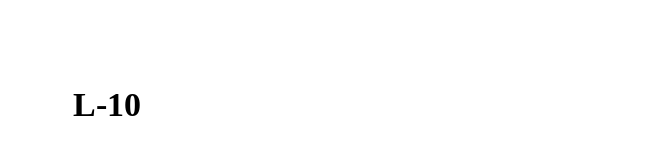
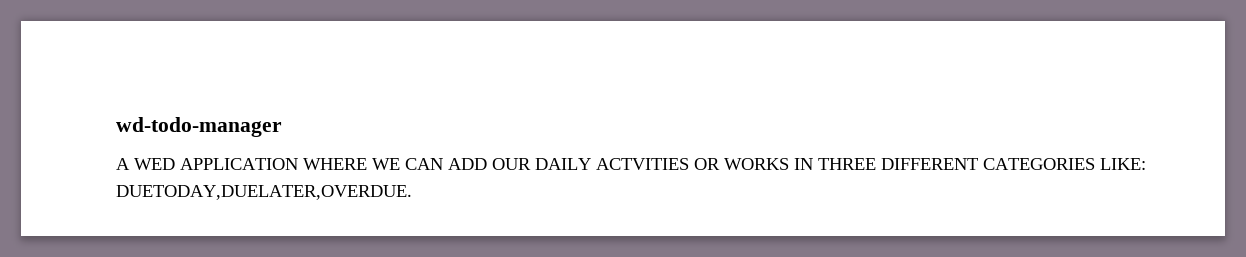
- L-10
+ wd-todo-manager
+ A WED APPLICATION WHERE WE CAN ADD OUR DAILY ACTVITIES OR WORKS IN THREE DIFFERENT CATEGORIES LIKE: DUETODAY,DUELATER,OVERDUE.

